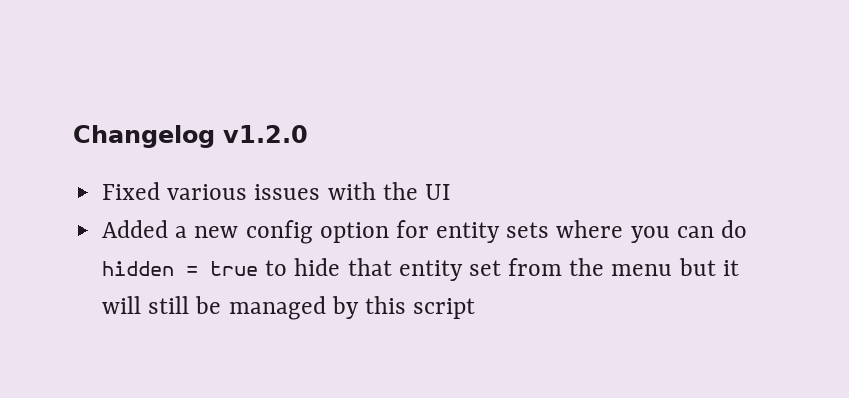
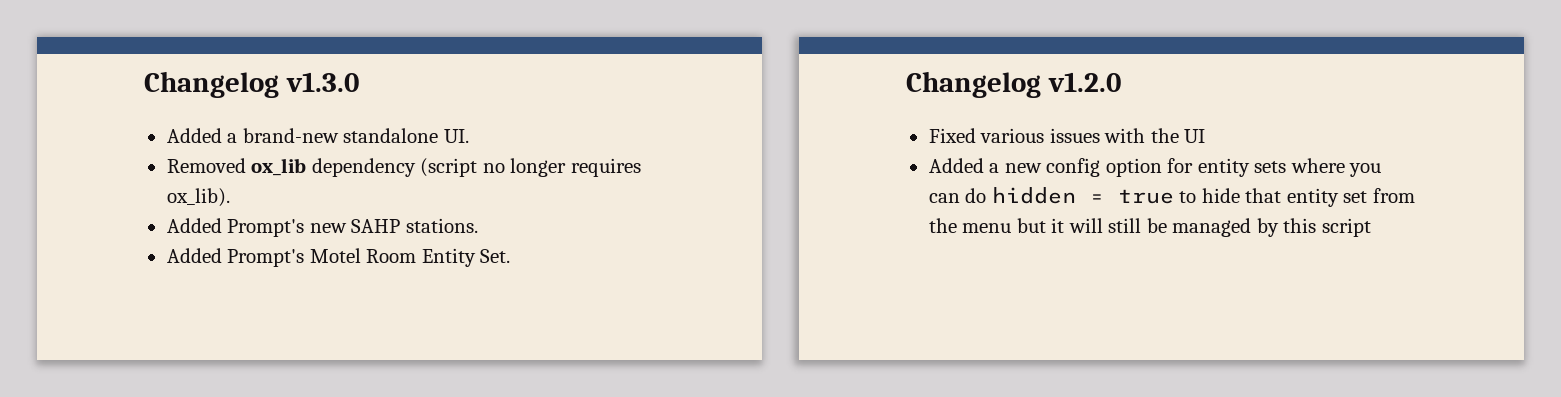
+ Changelog v1.3.0
+ Added a brand-new standalone UI.
+ Removed ox_lib dependency (script no longer requires ox_lib).
+ Added Prompt's new SAHP stations.
+ Added Prompt's Motel Room Entity Set.

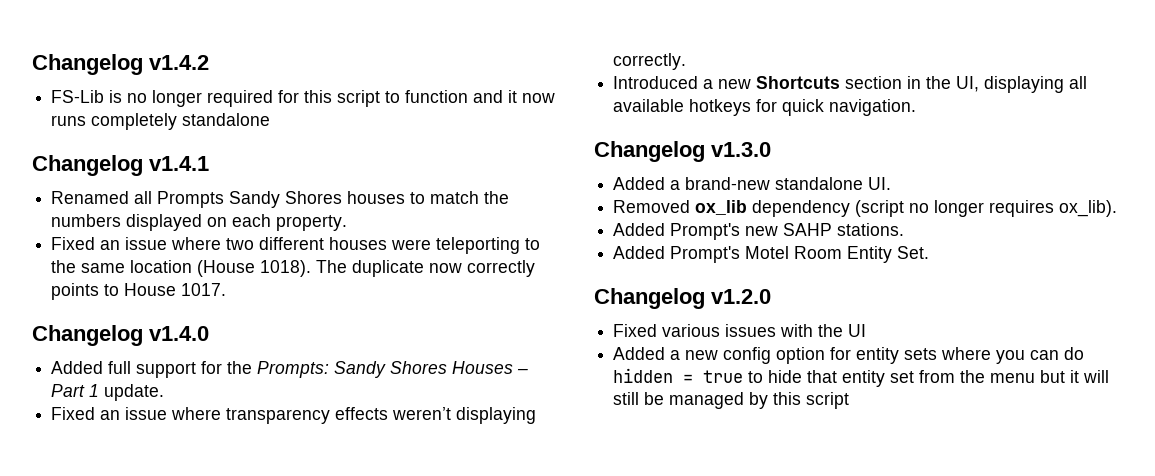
+ Changelog v1.4.2
+ FS-Lib is no longer required for this script to function and it now runs completely standalone
+ Changelog v1.4.1
+ Renamed all Prompts Sandy Shores houses to match the numbers displayed on each property.
+ Fixed an issue where two different houses were teleporting to the same location (House 1018). The duplicate now correctly points to House 1017.
+ Changelog v1.4.0
+ Added full support for the Prompts: Sandy Shores Houses – Part 1 update.
+ Fixed an issue where transparency effects weren’t displaying correctly.
+ Introduced a new Shortcuts section in the UI, displaying all available hotkeys for quick navigation.

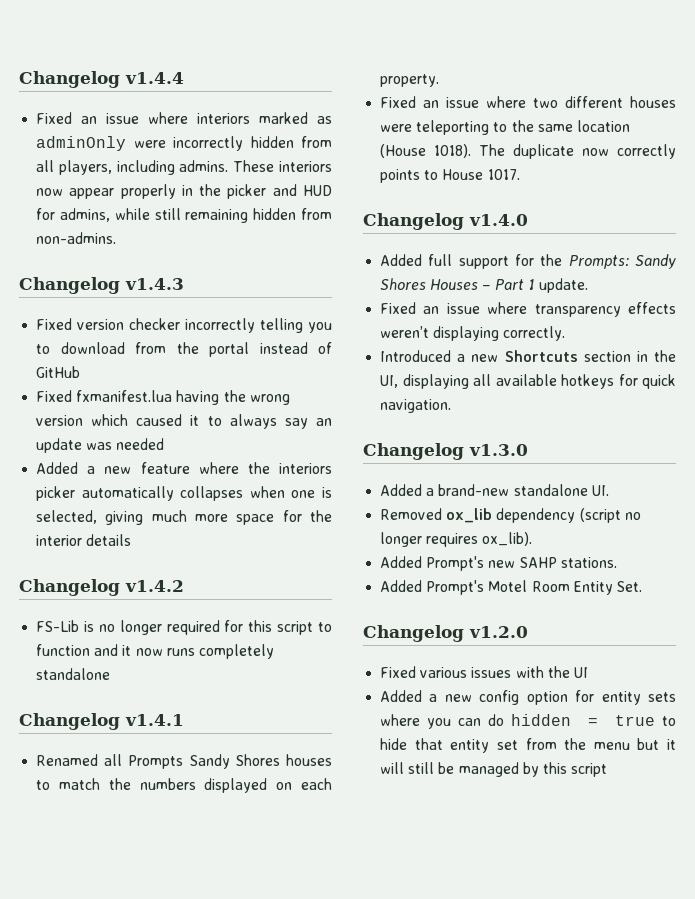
+ Changelog v1.4.4
+ Fixed an issue where interiors marked as adminOnly were incorrectly hidden from all players, including admins. These interiors now appear properly in the picker and HUD for admins, while still remaining hidden from non-admins.
+ Changelog v1.4.3
+ Fixed version checker incorrectly telling you to download from the portal instead of GitHub
+ Fixed fxmanifest.lua having the wrong version which caused it to always say an update was needed
+ Added a new feature where the interiors picker automatically collapses when one is selected, giving much more space for the interior details

